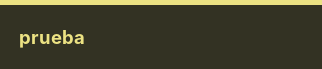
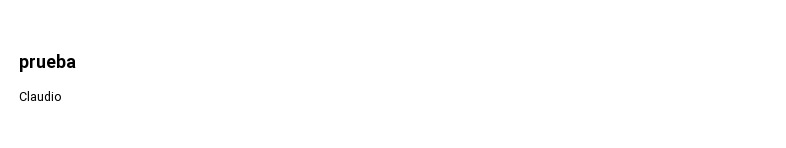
+ Claudio

